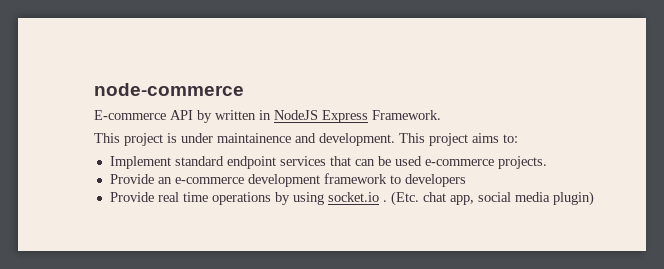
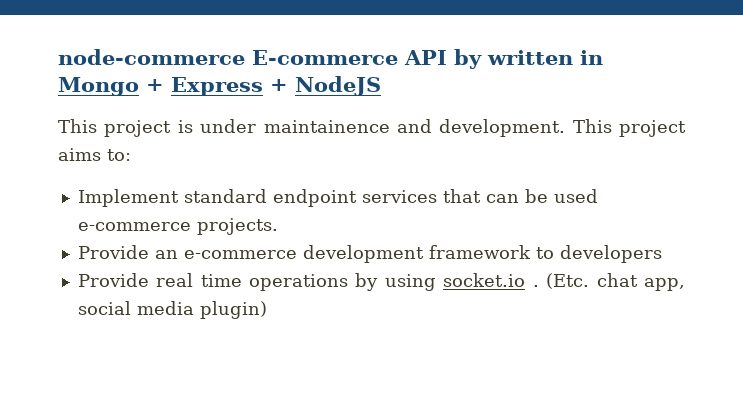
- node-commerce
- E-commerce API by written in NodeJS Express Framework.
+ node-commerce E-commerce API by written in Mongo + Express + NodeJS

